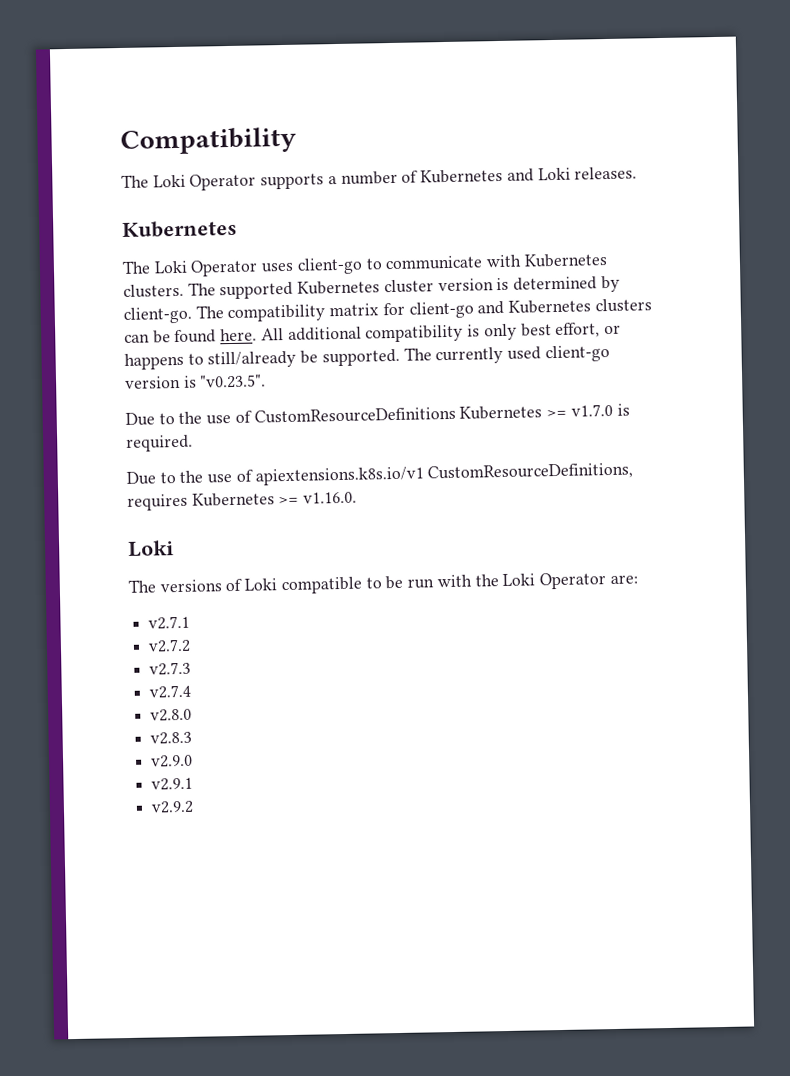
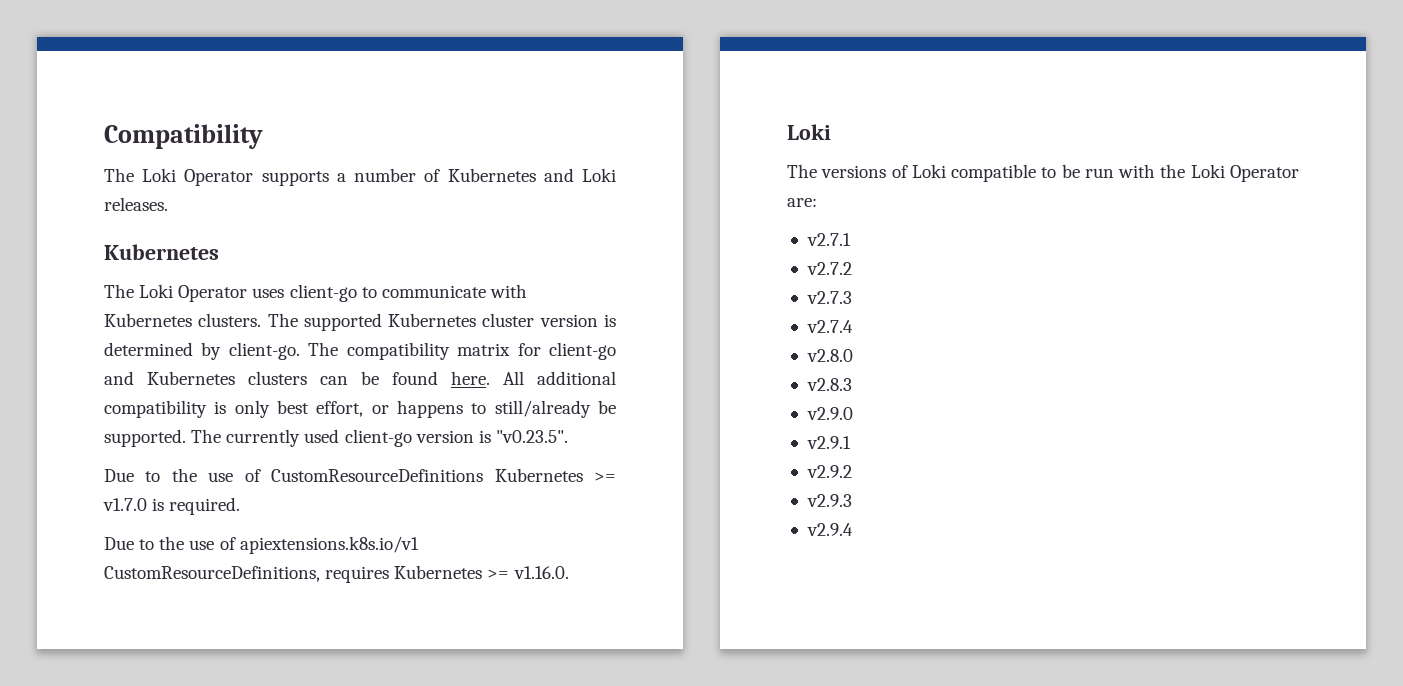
+ v2.9.3
+ v2.9.4

